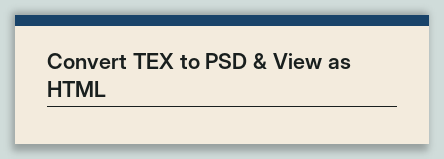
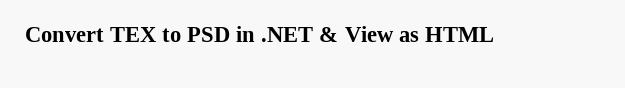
- Convert TEX to PSD & View as HTML
+ Convert TEX to PSD in .NET & View as HTML

